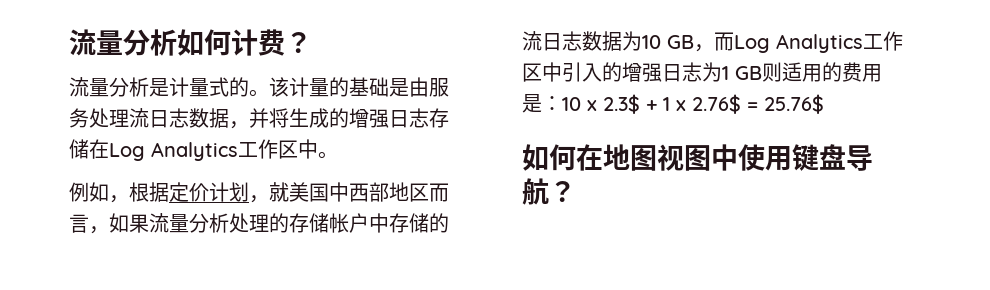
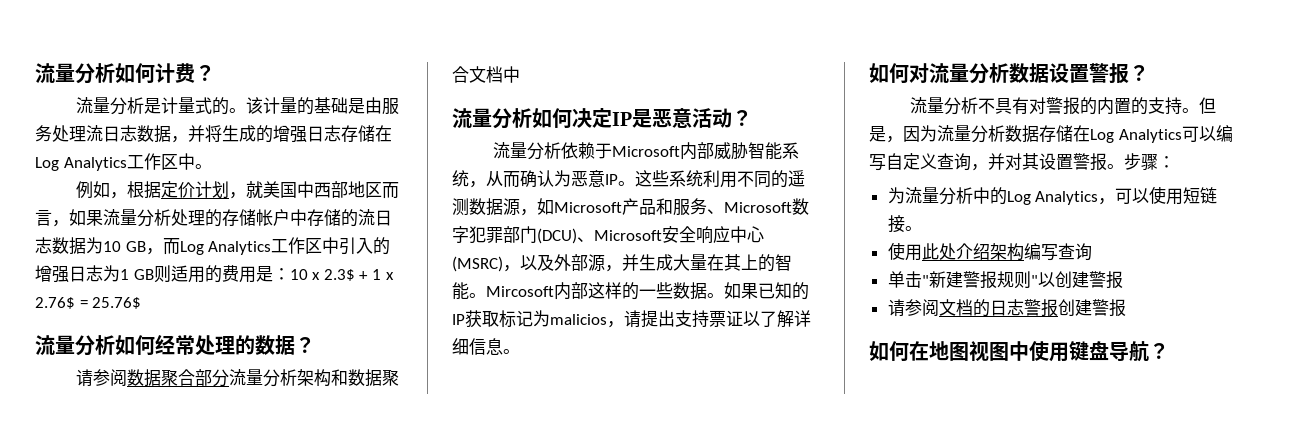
+ 流量分析如何经常处理的数据？
+ 请参阅数据聚合部分流量分析架构和数据聚合文档中
+ 流量分析如何决定IP是恶意活动？
+ 流量分析依赖于Microsoft内部威胁智能系统，从而确认为恶意IP。这些系统利用不同的遥测数据源，如Microsoft产品和服务、Microsoft数字犯罪部门(DCU)、Microsoft安全响应中心(MSRC)，以及外部源，并生成大量在其上的智能。Mircosoft内部这样的一些数据。如果已知的IP获取标记为malicios，请提出支持票证以了解详细信息。
+ 如何对流量分析数据设置警报？
+ 流量分析不具有对警报的内置的支持。但是，因为流量分析数据存储在Log Analytics可以编写自定义查询，并对其设置警报。步骤：
+ 为流量分析中的Log Analytics，可以使用短链接。
+ 使用此处介绍架构编写查询
+ 单击"新建警报规则"以创建警报
+ 请参阅文档的日志警报创建警报

